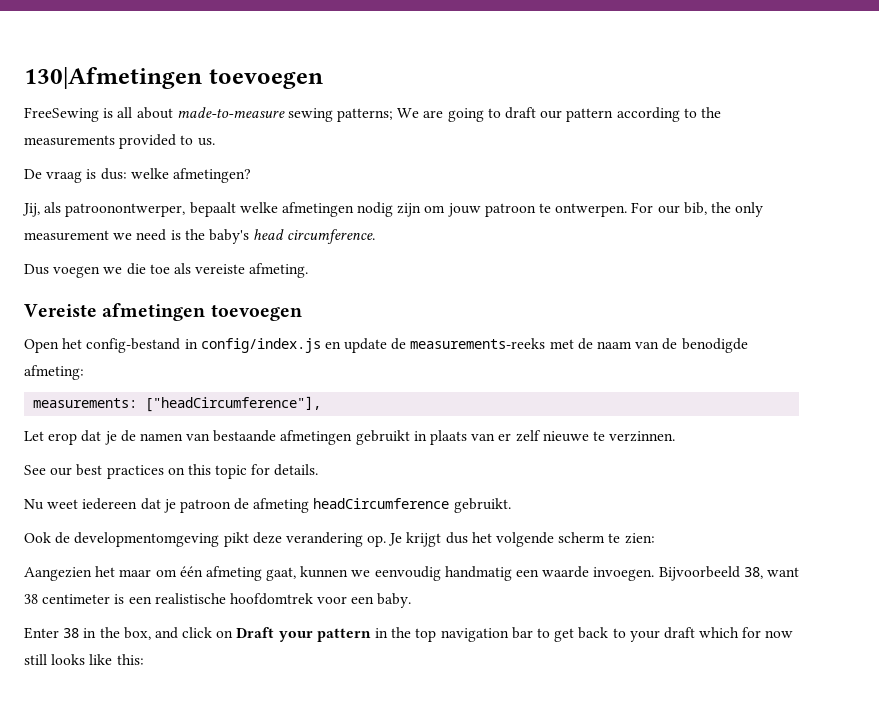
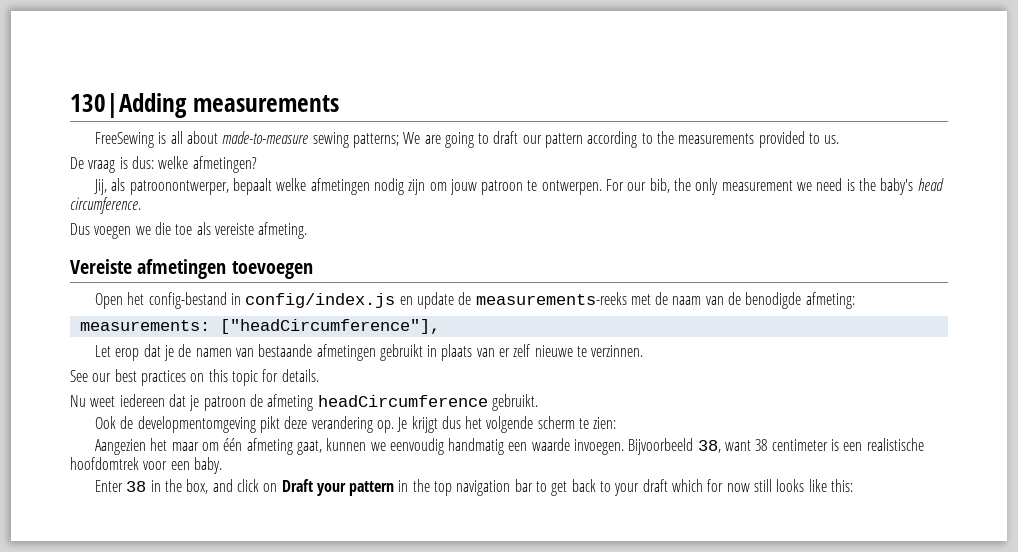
- 130|Afmetingen toevoegen
+ 130|Adding measurements

